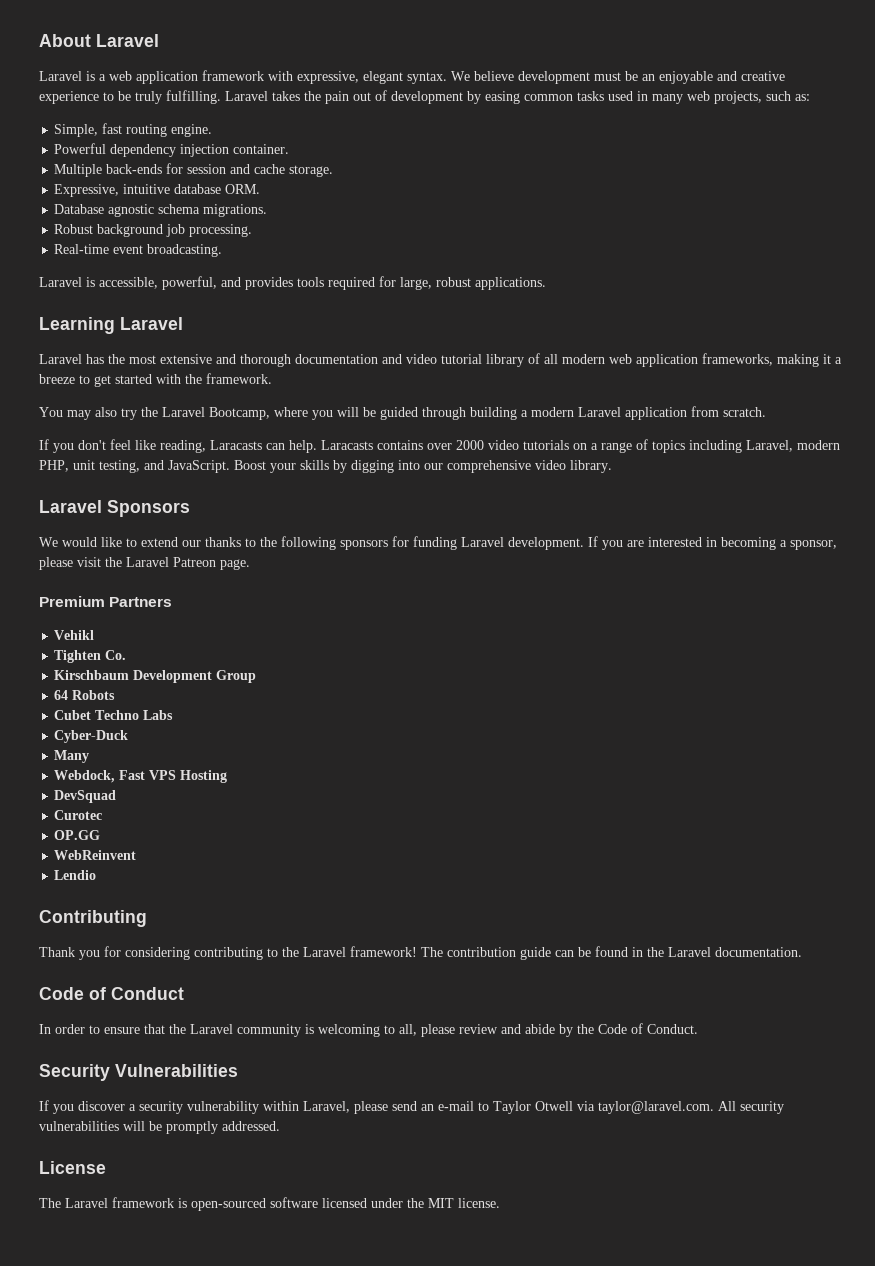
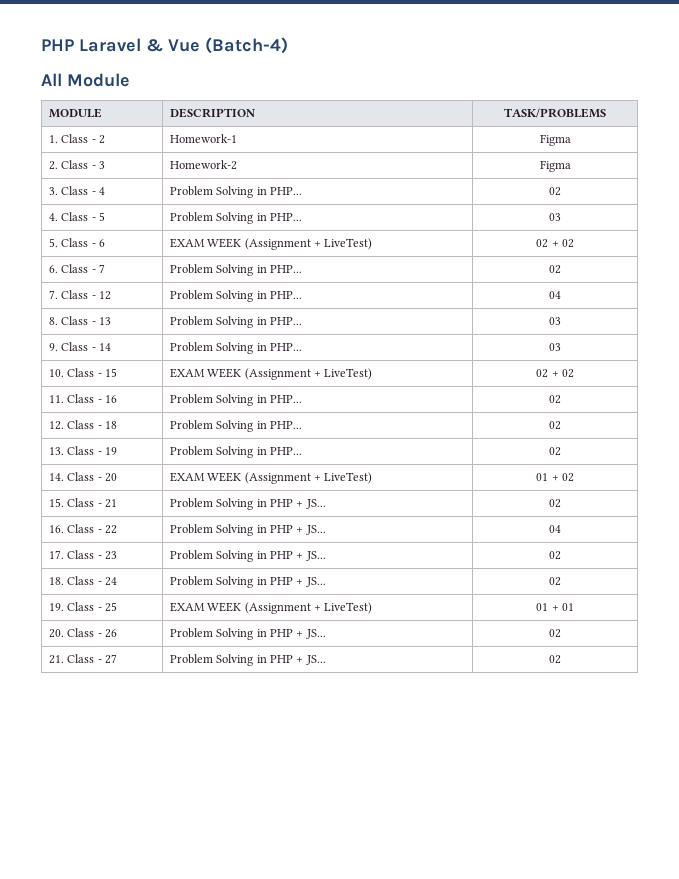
- About Laravel
- Laravel is a web application framework with expressive, elegant syntax. We believe development must be an enjoyable and creative experience to be truly fulfilling. Laravel takes the pain out of development by easing common tasks used in many web projects, such as:
- Simple, fast routing engine.
- Powerful dependency injection container.
- Multiple back-ends for session and cache storage.
- Expressive, intuitive database ORM.
- Database agnostic schema migrations.
- Robust background job processing.
- Real-time event broadcasting.
- Laravel is accessible, powerful, and provides tools required for large, robust applications.
- Learning Laravel
- Laravel has the most extensive and thorough documentation and video tutorial library of all modern web application frameworks, making it a breeze to get started with the framework.
- You may also try the Laravel Bootcamp, where you will be guided through building a modern Laravel application from scratch.
- If you don't feel like reading, Laracasts can help. Laracasts contains over 2000 video tutorials on a range of topics including Laravel, modern PHP, unit testing, and JavaScript. Boost your skills by digging into our comprehensive video library.
- Laravel Sponsors
- We would like to extend our thanks to the following sponsors for funding Laravel development. If you are interested in becoming a sponsor, please visit the Laravel Patreon page.
- Premium Partners
- Vehikl
- Tighten Co.
- Kirschbaum Development Group
- 64 Robots
- Cubet Techno Labs
- Cyber-Duck
- Many
- Webdock, Fast VPS Hosting
- DevSquad
- Curotec
- OP.GG
- WebReinvent
- Lendio
- Contributing
- Thank you for considering contributing to the Laravel framework! The contribution guide can be found in the Laravel documentation.
- Code of Conduct
- In order to ensure that the Laravel community is welcoming to all, please review and abide by the Code of Conduct.
- Security Vulnerabilities
- If you discover a security vulnerability within Laravel, please send an e-mail to Taylor Otwell via taylor@laravel.com. All security vulnerabilities will be promptly addressed.
- License
- The Laravel framework is open-sourced software licensed under the MIT license.
+ PHP Laravel & Vue (Batch-4)
+ All Module
+ MODULE | DESCRIPTION | TASK/PROBLEMS
+ 1. Class - 2 | Homework-1 | Figma
+ 2. Class - 3 | Homework-2 | Figma
+ 3. Class - 4 | Problem Solving in PHP... | 02
+ 4. Class - 5 | Problem Solving in PHP... | 03
+ 5. Class - 6 | EXAM WEEK (Assignment + LiveTest) | 02 + 02
+ 6. Class - 7 | Problem Solving in PHP... | 02
+ 7. Class - 12 | Problem Solving in PHP... | 04
+ 8. Class - 13 | Problem Solving in PHP... | 03
+ 9. Class - 14 | Problem Solving in PHP... | 03
+ 10. Class - 15 | EXAM WEEK (Assignment + LiveTest) | 02 + 02
+ 11. Class - 16 | Problem Solving in PHP... | 02
+ 12. Class - 18 | Problem Solving in PHP... | 02
+ 13. Class - 19 | Problem Solving in PHP... | 02
+ 14. Class - 20 | EXAM WEEK (Assignment + LiveTest) | 01 + 02
+ 15. Class - 21 | Problem Solving in PHP + JS... | 02
+ 16. Class - 22 | Problem Solving in PHP + JS... | 04
+ 17. Class - 23 | Problem Solving in PHP + JS... | 02
+ 18. Class - 24 | Problem Solving in PHP + JS... | 02
+ 19. Class - 25 | EXAM WEEK (Assignment + LiveTest) | 01 + 01
+ 20. Class - 26 | Problem Solving in PHP + JS... | 02
+ 21. Class - 27 | Problem Solving in PHP + JS... | 02

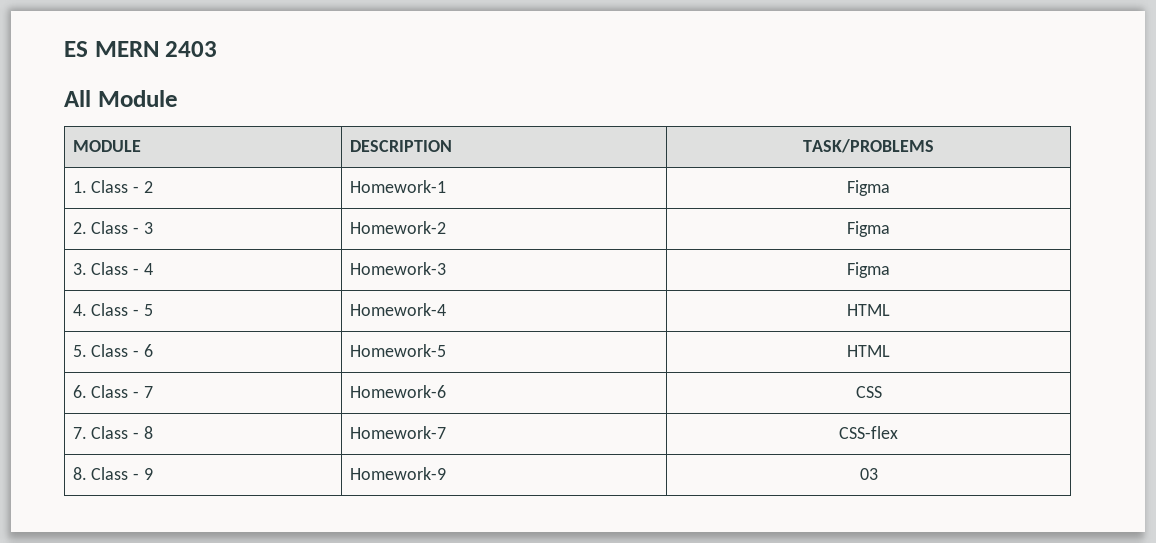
- PHP Laravel & Vue (Batch-4)
+ ES MERN 2403
- 3. Class - 4 | Problem Solving in PHP... | 02
+ 3. Class - 4 | Homework-3 | Figma
- 4. Class - 5 | Problem Solving in PHP... | 03
+ 4. Class - 5 | Homework-4 | HTML
- 5. Class - 6 | EXAM WEEK (Assignment + LiveTest) | 02 + 02
- 6. Class - 7 | Problem Solving in PHP... | 02
- 7. Class - 12 | Problem Solving in PHP... | 04
- 8. Class - 13 | Problem Solving in PHP... | 03
- 9. Class - 14 | Problem Solving in PHP... | 03
- 10. Class - 15 | EXAM WEEK (Assignment + LiveTest) | 02 + 02
- 11. Class - 16 | Problem Solving in PHP... | 02
- 12. Class - 18 | Problem Solving in PHP... | 02
- 13. Class - 19 | Problem Solving in PHP... | 02
- 14. Class - 20 | EXAM WEEK (Assignment + LiveTest) | 01 + 02
- 15. Class - 21 | Problem Solving in PHP + JS... | 02
- 16. Class - 22 | Problem Solving in PHP + JS... | 04
- 17. Class - 23 | Problem Solving in PHP + JS... | 02
- 18. Class - 24 | Problem Solving in PHP + JS... | 02
- 19. Class - 25 | EXAM WEEK (Assignment + LiveTest) | 01 + 01
- 20. Class - 26 | Problem Solving in PHP + JS... | 02
- 21. Class - 27 | Problem Solving in PHP + JS... | 02
+ 5. Class - 6 | Homework-5 | HTML
+ 6. Class - 7 | Homework-6 | CSS
+ 7. Class - 8 | Homework-7 | CSS-flex
+ 8. Class - 9 | Homework-9 | 03

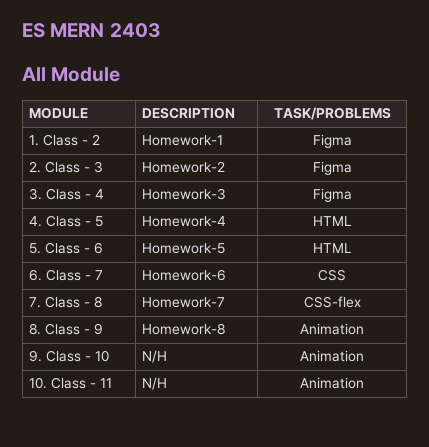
- 8. Class - 9 | Homework-9 | 03
+ 8. Class - 9 | Homework-8 | Animation
+ 9. Class - 10 | N/H | Animation
+ 10. Class - 11 | N/H | Animation

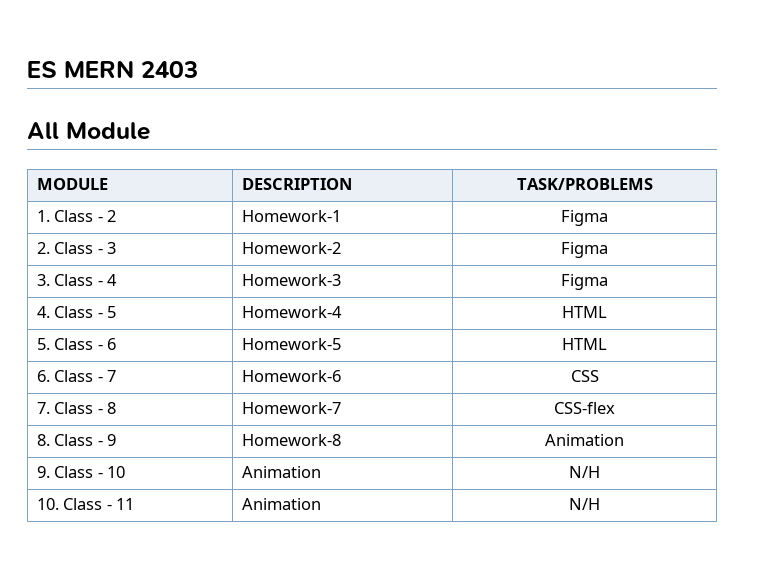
- 9. Class - 10 | N/H | Animation
+ 9. Class - 10 | Animation | N/H
- 10. Class - 11 | N/H | Animation
+ 10. Class - 11 | Animation | N/H

